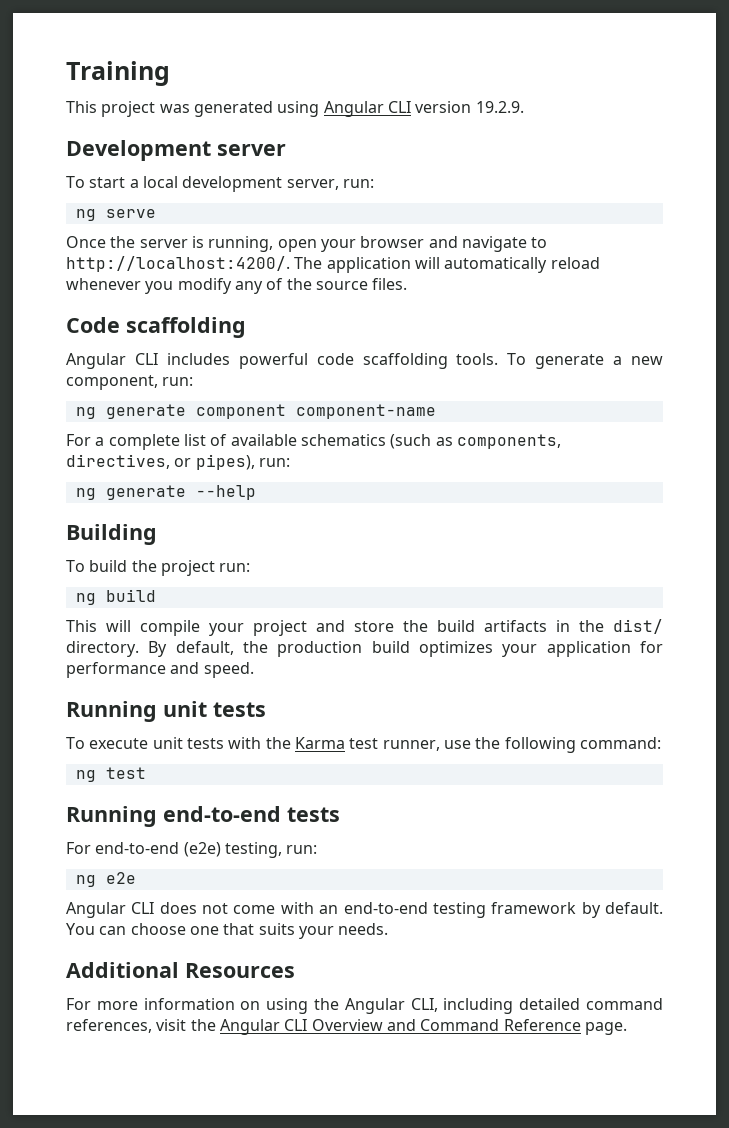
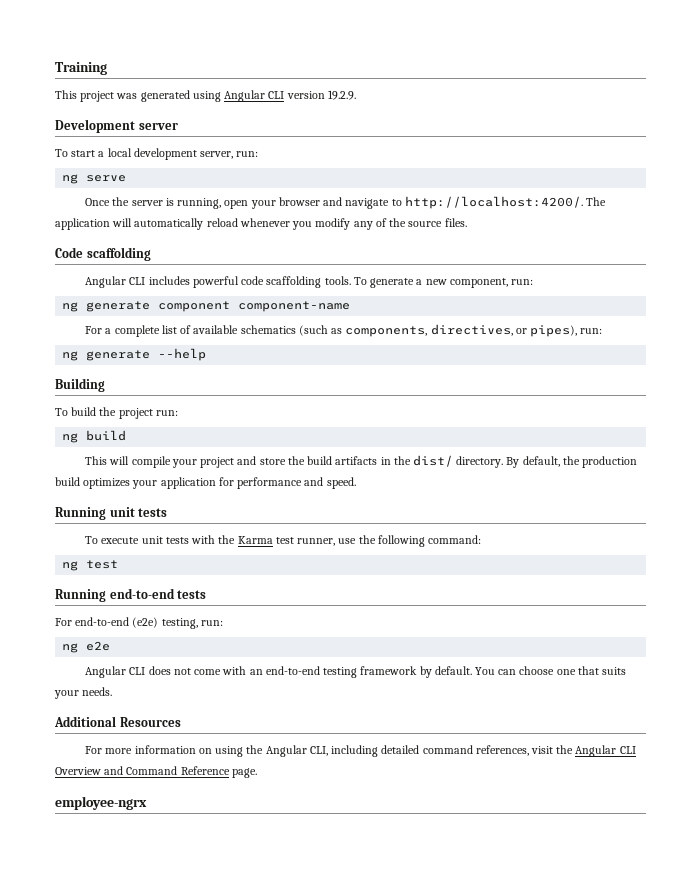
+ employee-ngrx

